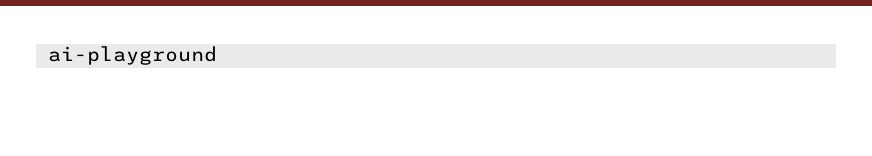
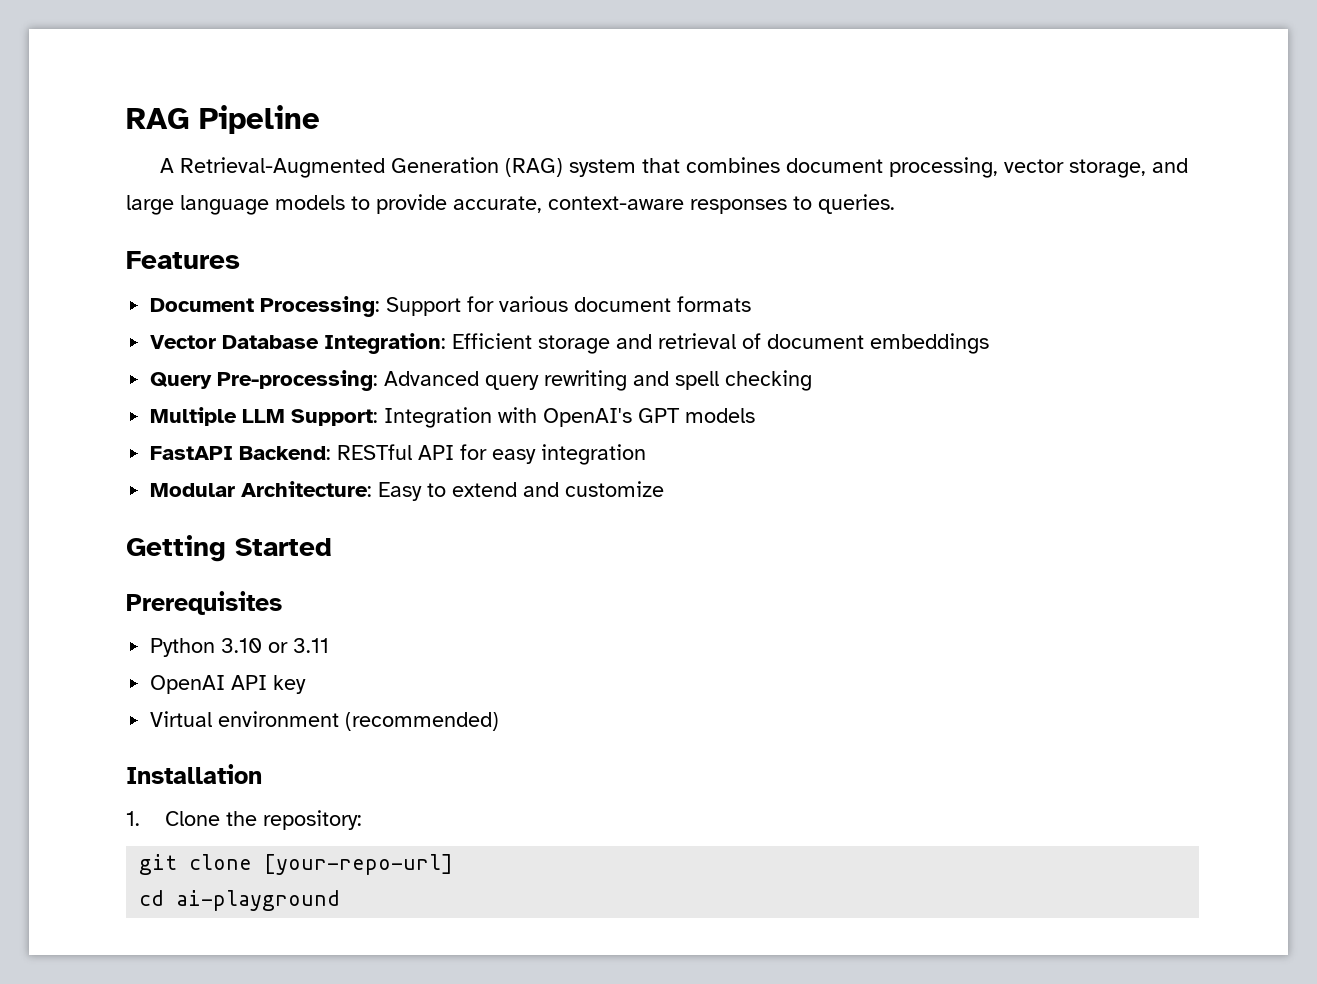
- ai-playground
+ RAG Pipeline
+ A Retrieval-Augmented Generation (RAG) system that combines document processing, vector storage, and large language models to provide accurate, context-aware responses to queries.
+ Features
+ Document Processing: Support for various document formats
+ Vector Database Integration: Efficient storage and retrieval of document embeddings
+ Query Pre-processing: Advanced query rewriting and spell checking
+ Multiple LLM Support: Integration with OpenAI's GPT models
+ FastAPI Backend: RESTful API for easy integration
+ Modular Architecture: Easy to extend and customize
+ Getting Started
+ Prerequisites
+ Python 3.10 or 3.11
+ OpenAI API key
+ Virtual environment (recommended)
+ Installation
+ 1. Clone the repository:
+ git clone [your-repo-url]
+ cd ai-playground

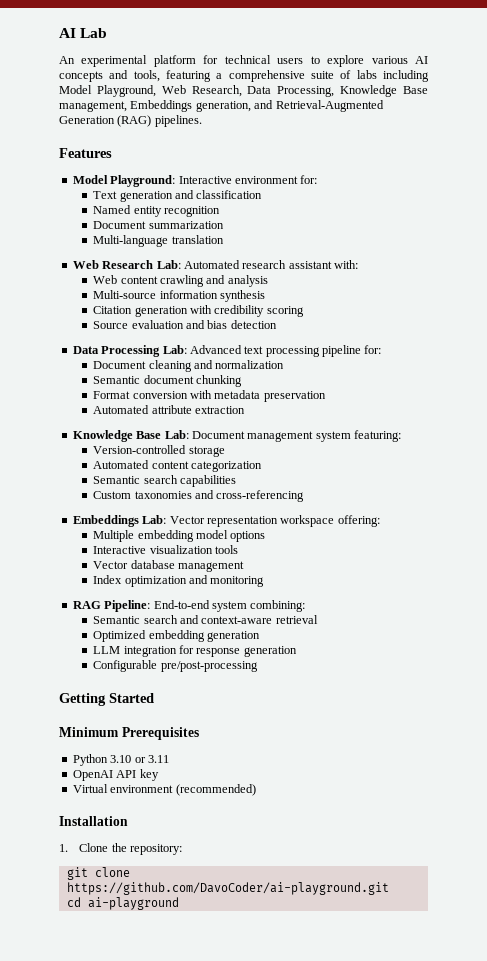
- RAG Pipeline
- A Retrieval-Augmented Generation (RAG) system that combines document processing, vector storage, and large language models to provide accurate, context-aware responses to queries.
+ AI Lab
+ An experimental platform for technical users to explore various AI concepts and tools, featuring a comprehensive suite of labs including Model Playground, Web Research, Data Processing, Knowledge Base management, Embeddings generation, and Retrieval-Augmented Generation (RAG) pipelines.
  Features
- Document Processing: Support for various document formats
- Vector Database Integration: Efficient storage and retrieval of document embeddings
- Query Pre-processing: Advanced query rewriting and spell checking
- Multiple LLM Support: Integration with OpenAI's GPT models
- FastAPI Backend: RESTful API for easy integration
- Modular Architecture: Easy to extend and customize
+ Model Playground: Interactive environment for:
+ Text generation and classification
+ Named entity recognition
+ Document summarization
+ Multi-language translation
+ Web Research Lab: Automated research assistant with:
+ Web content crawling and analysis
+ Multi-source information synthesis
+ Citation generation with credibility scoring
+ Source evaluation and bias detection
+ Data Processing Lab: Advanced text processing pipeline for:
+ Document cleaning and normalization
+ Semantic document chunking
+ Format conversion with metadata preservation
+ Automated attribute extraction
+ Knowledge Base Lab: Document management system featuring:
+ Version-controlled storage
+ Automated content categorization
+ Semantic search capabilities
+ Custom taxonomies and cross-referencing
+ Embeddings Lab: Vector representation workspace offering:
+ Multiple embedding model options
+ Interactive visualization tools
+ Vector database management
+ Index optimization and monitoring
+ RAG Pipeline: End-to-end system combining:
+ Semantic search and context-aware retrieval
+ Optimized embedding generation
+ LLM integration for response generation
+ Configurable pre/post-processing
- Prerequisites
+ Minimum Prerequisites
- git clone [your-repo-url]
+ git clone https://github.com/DavoCoder/ai-playground.git

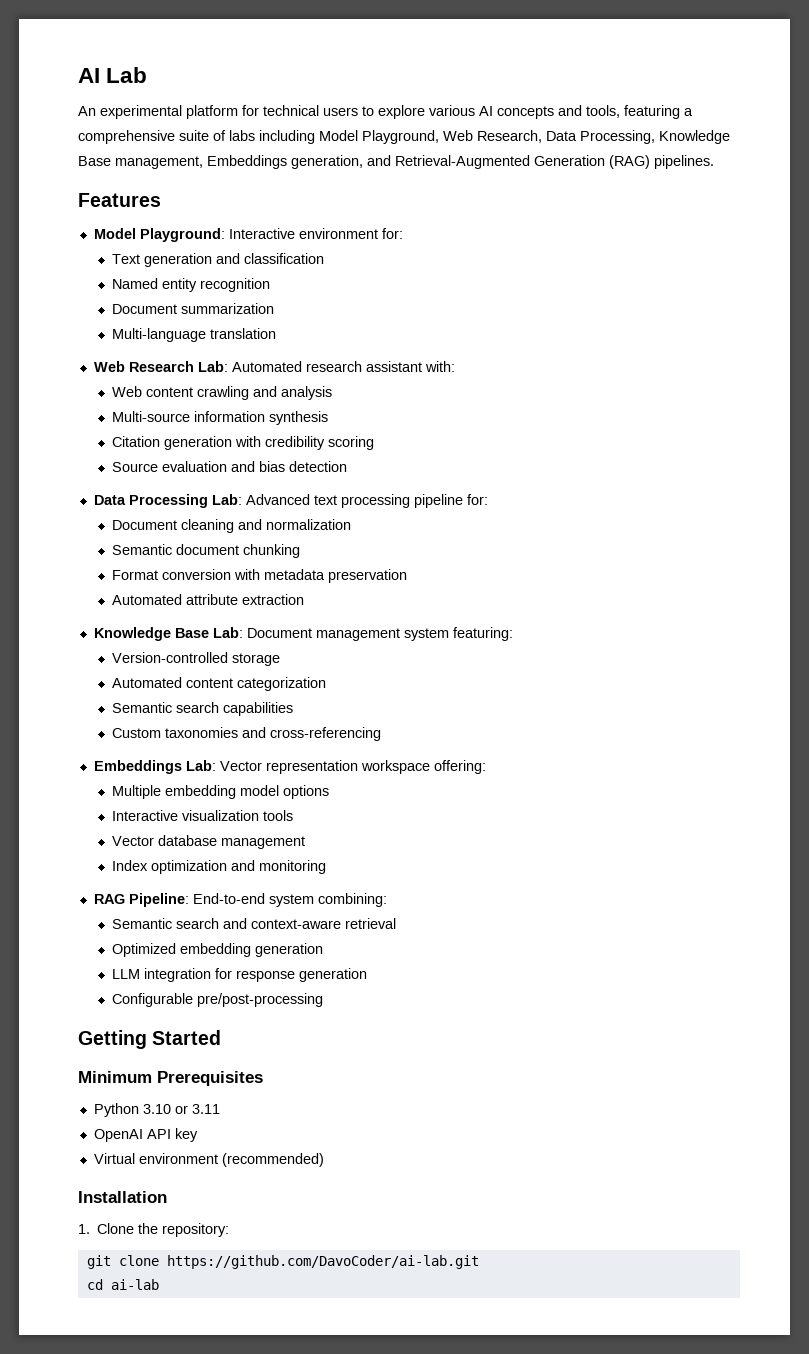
- git clone https://github.com/DavoCoder/ai-playground.git
+ git clone https://github.com/DavoCoder/ai-lab.git
- cd ai-playground
+ cd ai-lab

